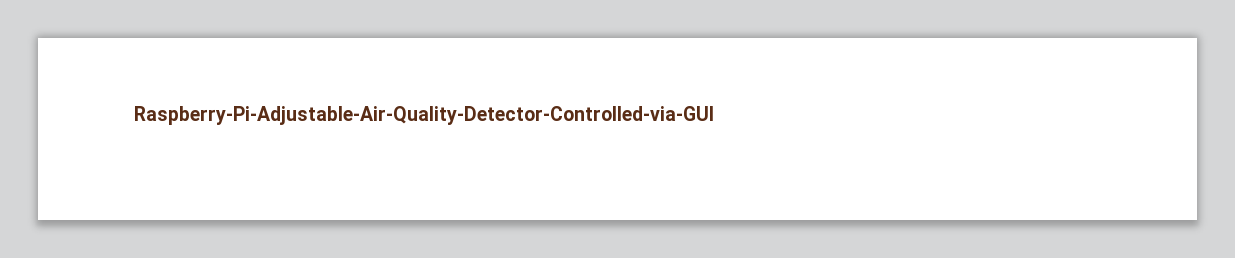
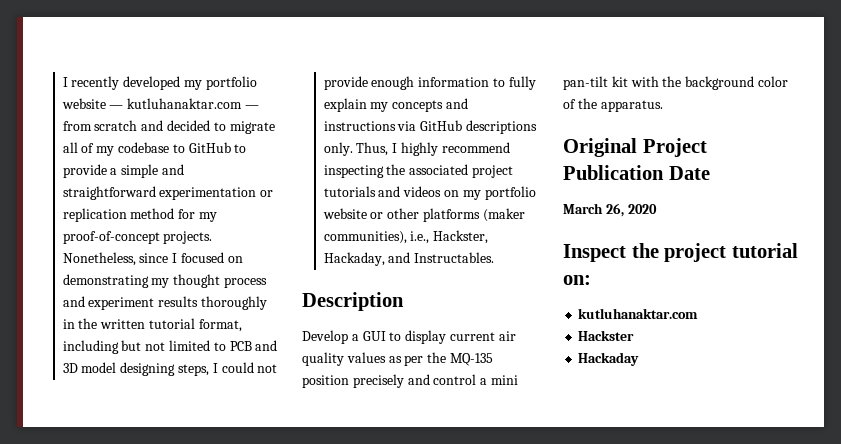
- Raspberry-Pi-Adjustable-Air-Quality-Detector-Controlled-via-GUI
+ I recently developed my portfolio website — kutluhanaktar.com — from scratch and decided to migrate all of my codebase to GitHub to provide a simple and straightforward experimentation or replication method for my proof-of-concept projects. Nonetheless, since I focused on demonstrating my thought process and experiment results thoroughly in the written tutorial format, including but not limited to PCB and 3D model designing steps, I could not provide enough information to fully explain my concepts and instructions via GitHub descriptions only. Thus, I highly recommend inspecting the associated project tutorials and videos on my portfolio website or other platforms (maker communities), i.e., Hackster, Hackaday, and Instructables.
+ Description
+ Develop a GUI to display current air quality values as per the MQ-135 position precisely and control a mini pan-tilt kit with the background color of the apparatus.
+ Original Project Publication Date
+ March 26, 2020
+ Inspect the project tutorial on:
+ kutluhanaktar.com
+ Hackster
+ Hackaday

